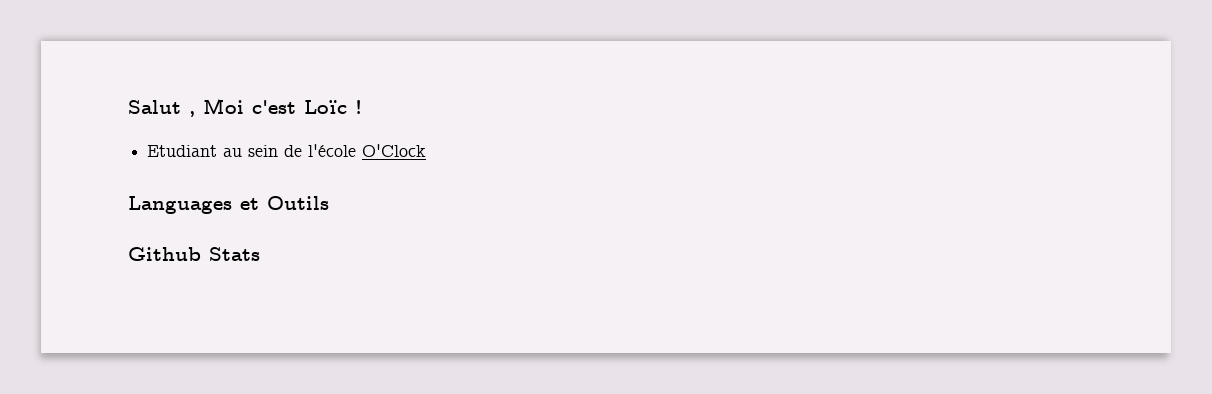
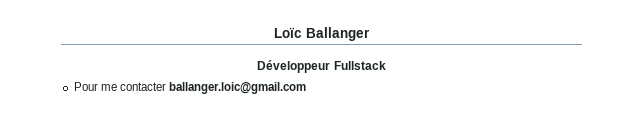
- Salut , Moi c'est Loïc !
- Etudiant au sein de l'école O'Clock
- Languages et Outils
- Github Stats
+ Loïc Ballanger
+ Développeur Fullstack
+ Pour me contacter ballanger.loic@gmail.com

